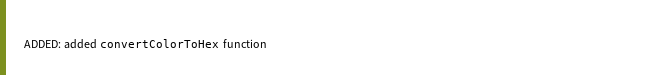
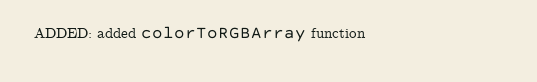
- ADDED: added convertColorToHex function
+ ADDED: added colorToRGBArray function

